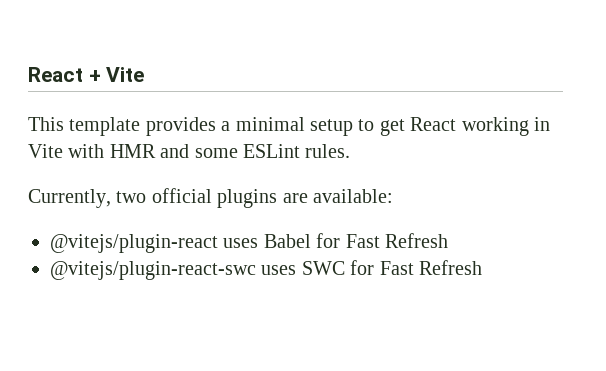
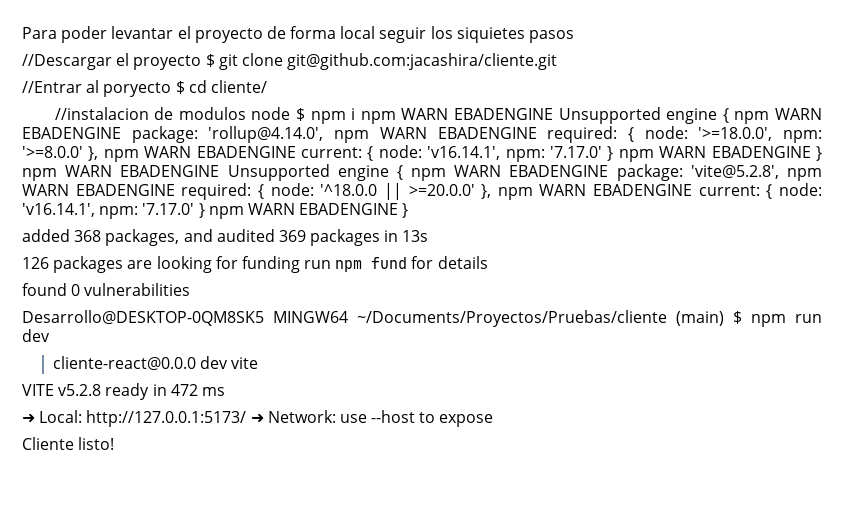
- React + Vite
- This template provides a minimal setup to get React working in Vite with HMR and some ESLint rules.
- Currently, two official plugins are available:
- @vitejs/plugin-react uses Babel for Fast Refresh
- @vitejs/plugin-react-swc uses SWC for Fast Refresh
+ Para poder levantar el proyecto de forma local seguir los siquietes pasos
+ //Descargar el proyecto $ git clone git@github.com:jacashira/cliente.git
+ //Entrar al poryecto $ cd cliente/
+ //instalacion de modulos node $ npm i npm WARN EBADENGINE Unsupported engine { npm WARN EBADENGINE package: 'rollup@4.14.0', npm WARN EBADENGINE required: { node: '>=18.0.0', npm: '>=8.0.0' }, npm WARN EBADENGINE current: { node: 'v16.14.1', npm: '7.17.0' } npm WARN EBADENGINE } npm WARN EBADENGINE Unsupported engine { npm WARN EBADENGINE package: 'vite@5.2.8', npm WARN EBADENGINE required: { node: '^18.0.0 || >=20.0.0' }, npm WARN EBADENGINE current: { node: 'v16.14.1', npm: '7.17.0' } npm WARN EBADENGINE }
+ added 368 packages, and audited 369 packages in 13s
+ 126 packages are looking for funding run npm fund for details
+ found 0 vulnerabilities
+ Desarrollo@DESKTOP-0QM8SK5 MINGW64 ~/Documents/Proyectos/Pruebas/cliente (main) $ npm run dev
+ cliente-react@0.0.0 dev vite
+ VITE v5.2.8 ready in 472 ms
+ ➜ Local: http://127.0.0.1:5173/ ➜ Network: use --host to expose
+ Cliente listo!

